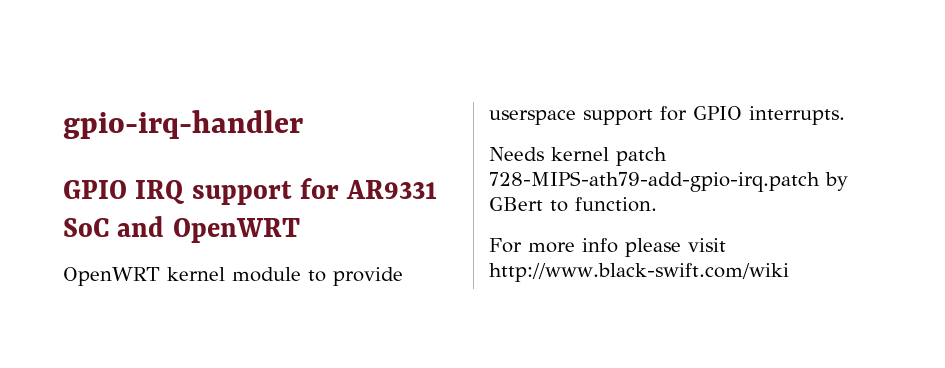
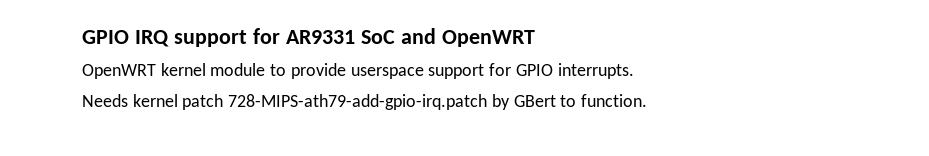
- gpio-irq-handler
- For more info please visit http://www.black-swift.com/wiki

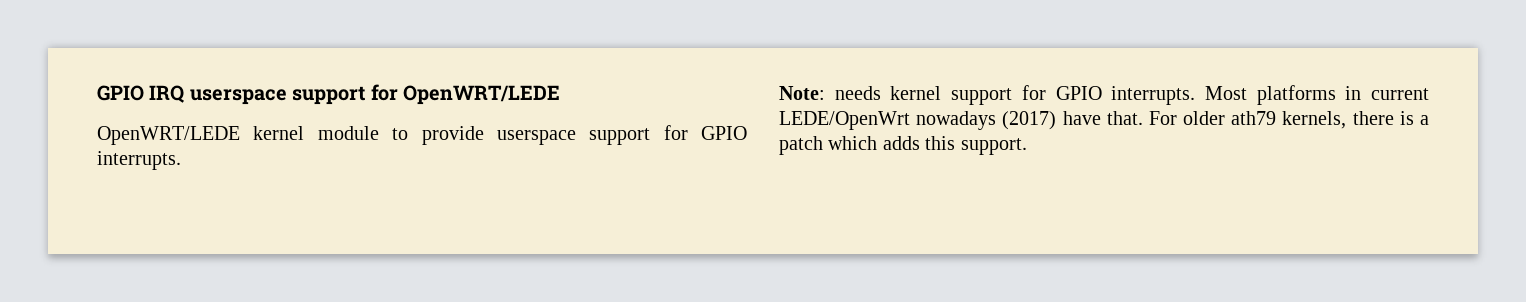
- GPIO IRQ support for AR9331 SoC and OpenWRT
- OpenWRT kernel module to provide userspace support for GPIO interrupts.
+ GPIO IRQ userspace support for OpenWRT/LEDE
+ OpenWRT/LEDE kernel module to provide userspace support for GPIO interrupts.
- Needs kernel patch 728-MIPS-ath79-add-gpio-irq.patch by GBert to function.
+ Note: needs kernel support for GPIO interrupts. Most platforms in current LEDE/OpenWrt nowadays (2017) have that. For older ath79 kernels, there is a patch which adds this support.

